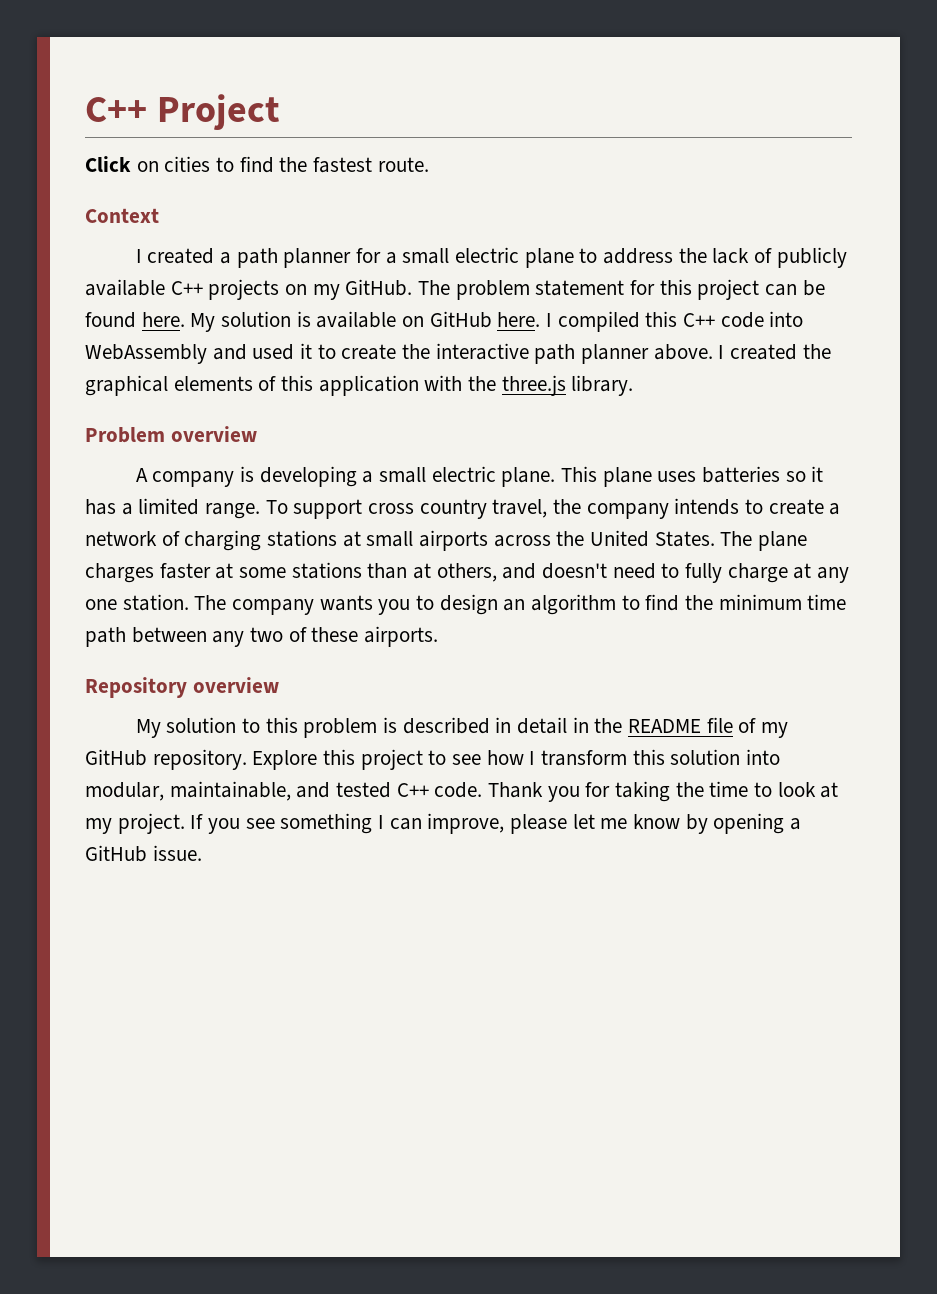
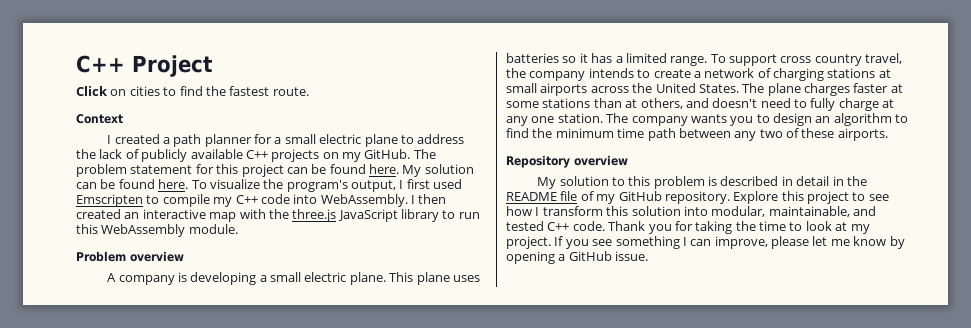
- My solution is available on GitHub here. I compiled this C++ code into WebAssembly and used it to create the interactive path planner above. I created the graphical elements of this application with the three.js library.
+ My solution can be found here. To visualize the program's output, I first used Emscripten to compile my C++ code into WebAssembly. I then created an interactive map with the three.js JavaScript library to run this WebAssembly module.

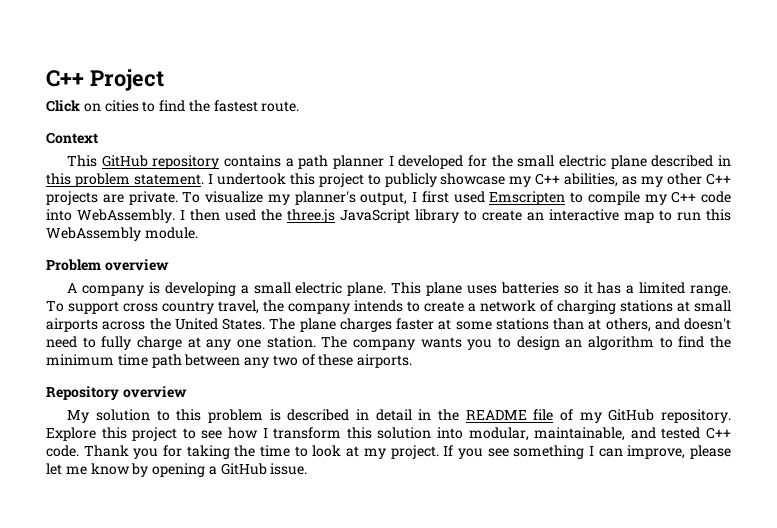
- I created a path planner for a small electric plane to address the lack of publicly available C++ projects on my GitHub. The problem statement for this project can be found here. My solution can be found here. To visualize the program's output, I first used Emscripten to compile my C++ code into WebAssembly.
+ This GitHub repository contains a path planner I developed for the small electric plane described in this problem statement. I undertook this project to publicly showcase my C++ abilities, as my other C++ projects are private. To visualize my planner's output, I first used Emscripten to compile my C++ code into WebAssembly.
- I then created an interactive map with the three.js JavaScript library to run this WebAssembly module.
+ I then used the three.js JavaScript library to create an interactive map to run this WebAssembly module.

